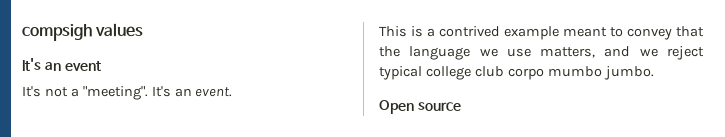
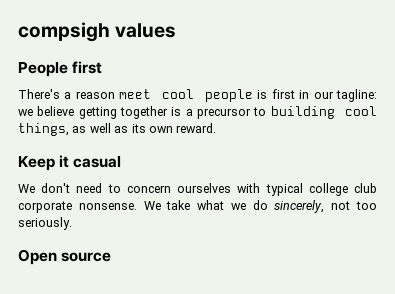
- It's an event
- It's not a "meeting". It's an event.
- This is a contrived example meant to convey that the language we use matters, and we reject typical college club corpo mumbo jumbo.
+ People first
+ There's a reason meet cool people is first in our tagline: we believe getting together is a precursor to building cool things, as well as its own reward.
+ Keep it casual
+ We don't need to concern ourselves with typical college club corporate nonsense. We take what we do sincerely, not too seriously.

